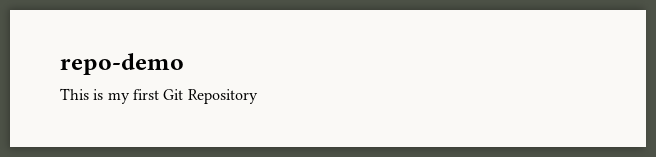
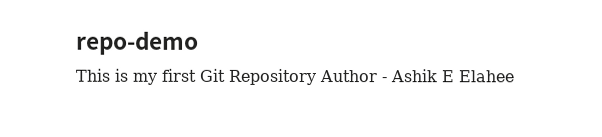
- This is my first Git Repository
+ This is my first Git Repository Author - Ashik E Elahee

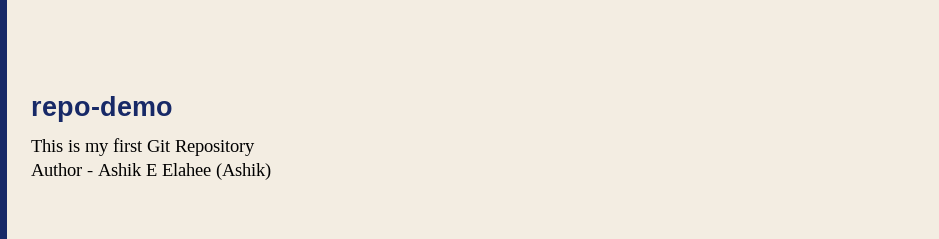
- This is my first Git Repository Author - Ashik E Elahee
+ This is my first Git Repository
+ Author - Ashik E Elahee (Ashik)

